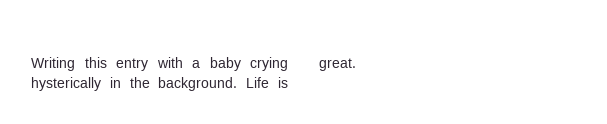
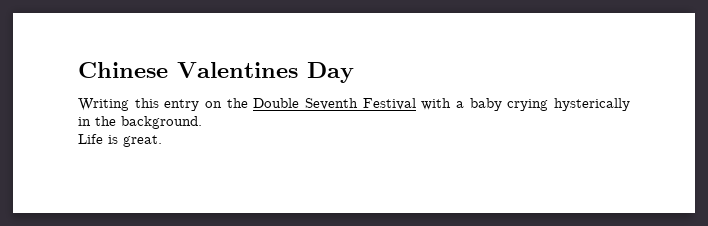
- Writing this entry with a baby crying hysterically in the background. Life is great.
+ Chinese Valentines Day
+ Writing this entry on the Double Seventh Festival with a baby crying hysterically in the background.
+ Life is great.

